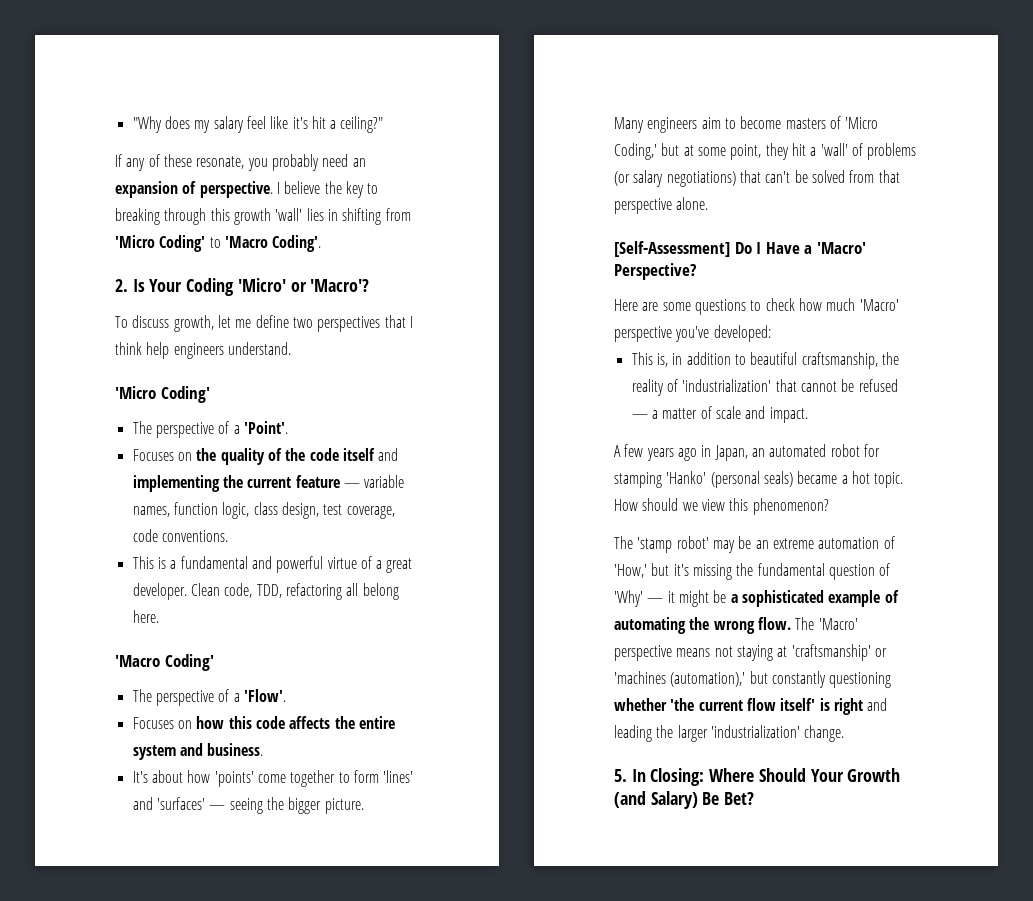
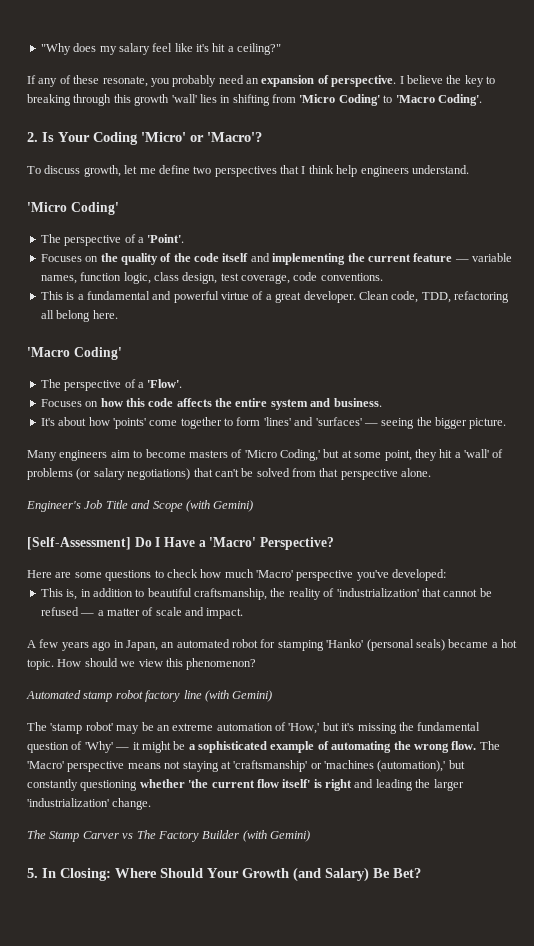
+ Engineer's Job Title and Scope (with Gemini)
+ Automated stamp robot factory line (with Gemini)
+ The Stamp Carver vs The Factory Builder (with Gemini)

